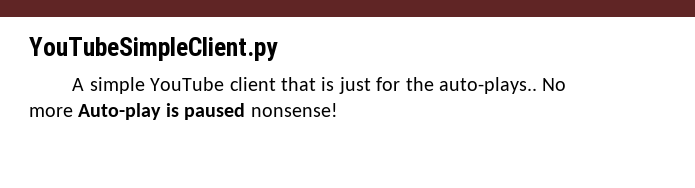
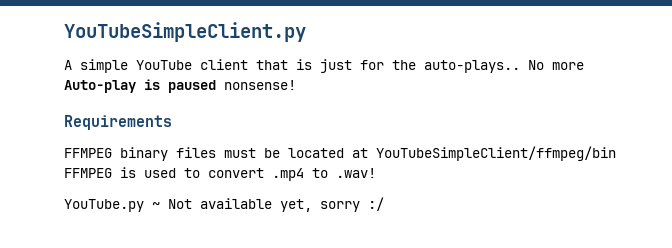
+ Requirements
+ FFMPEG binary files must be located at YouTubeSimpleClient/ffmpeg/bin FFMPEG is used to convert .mp4 to .wav!
+ YouTube.py ~ Not available yet, sorry :/

